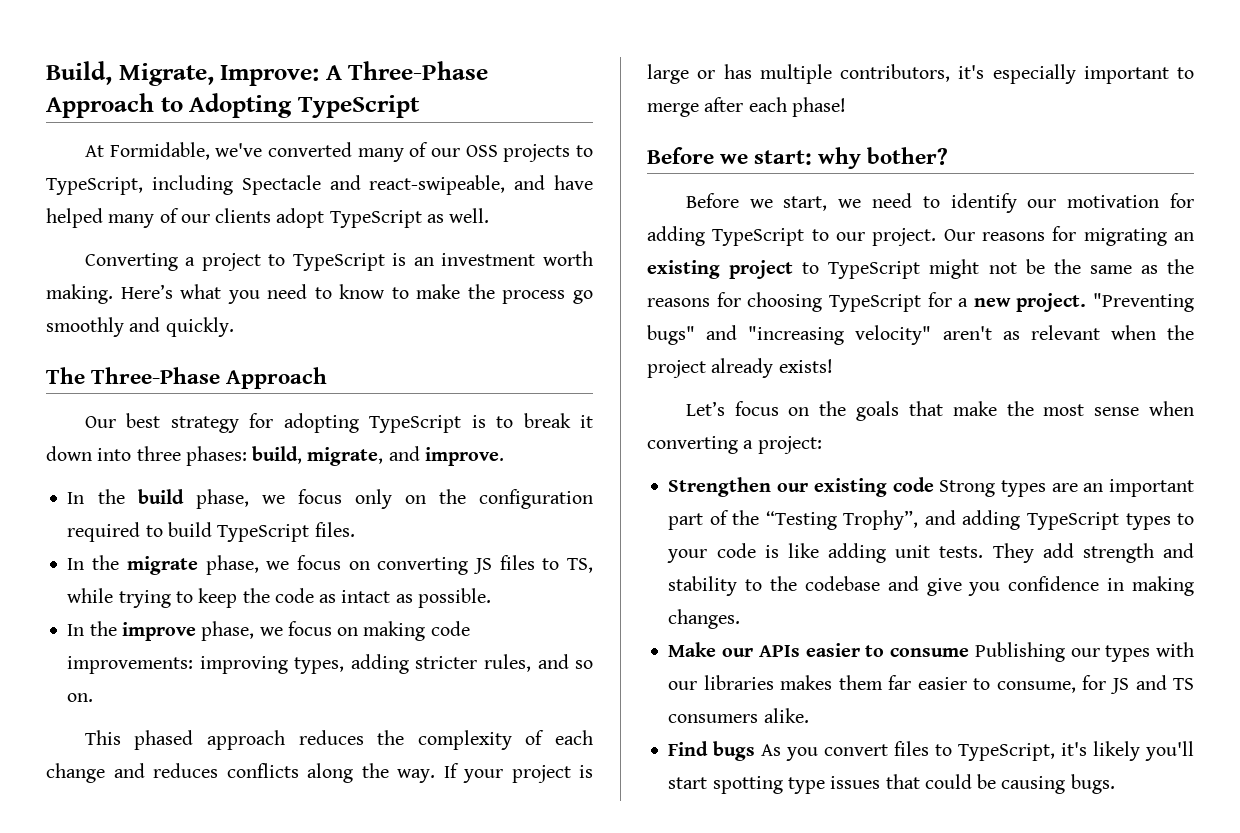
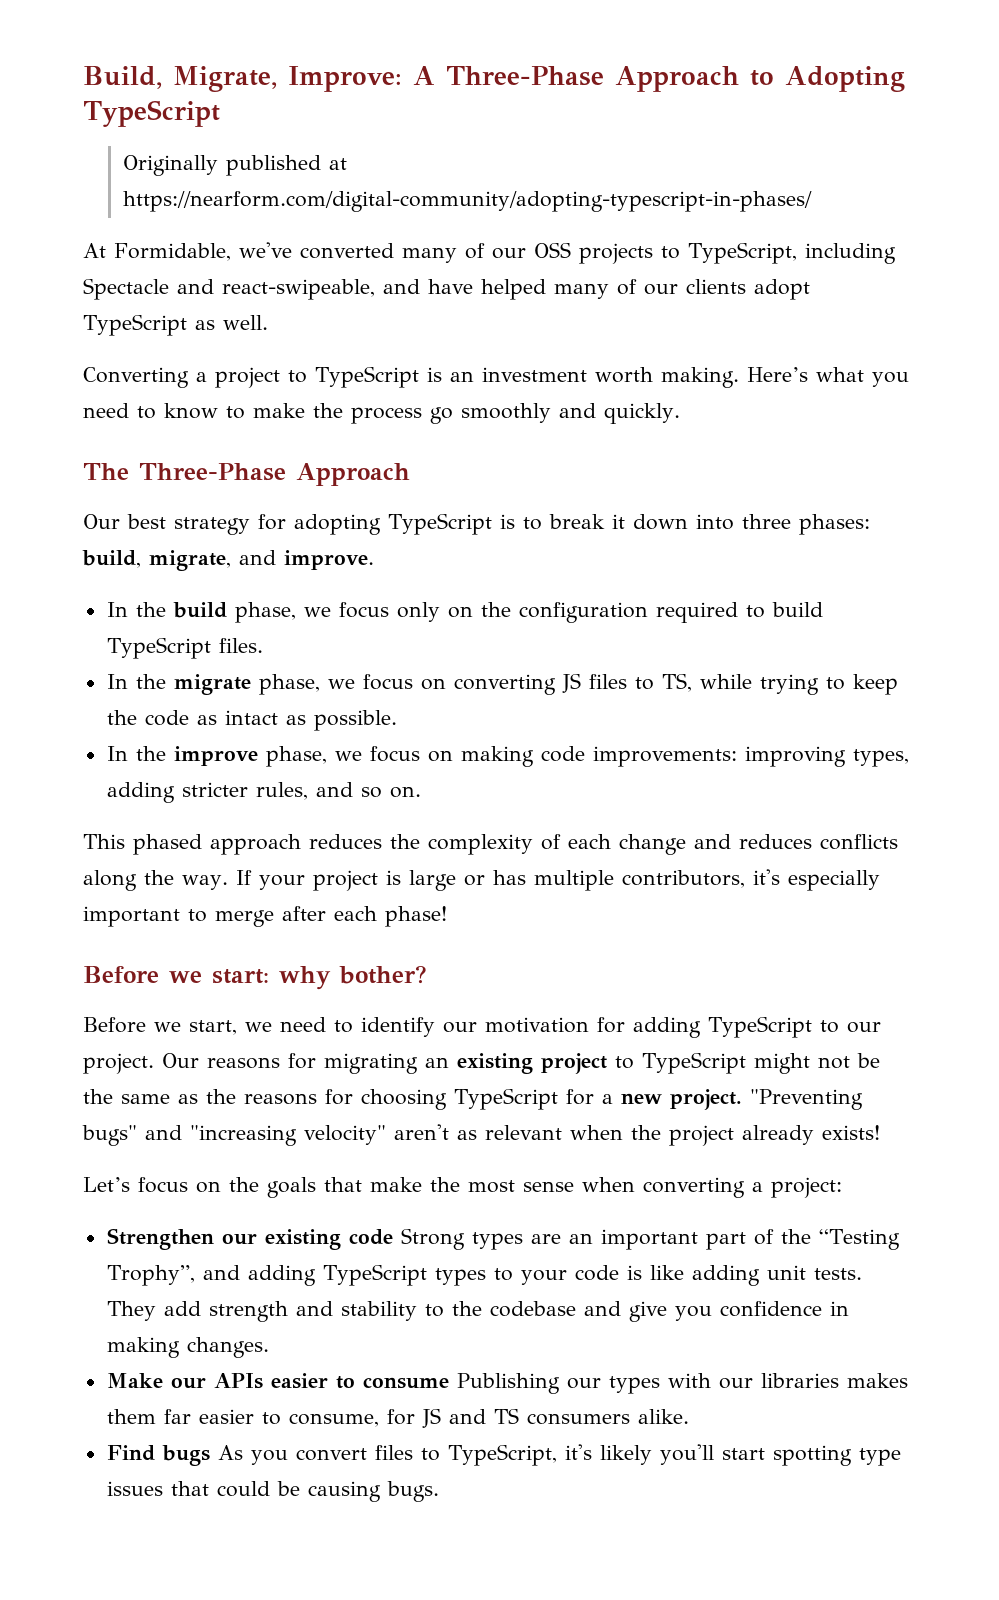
+ Originally published at https://nearform.com/digital-community/adopting-typescript-in-phases/

